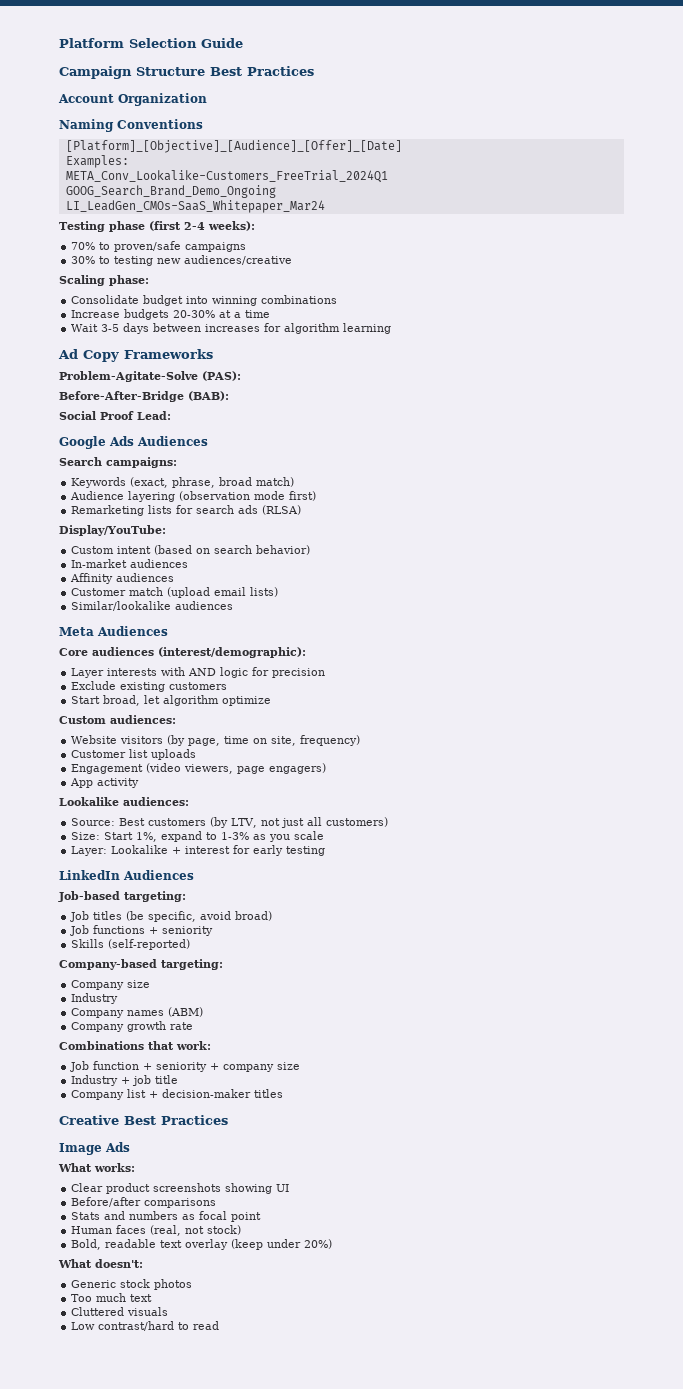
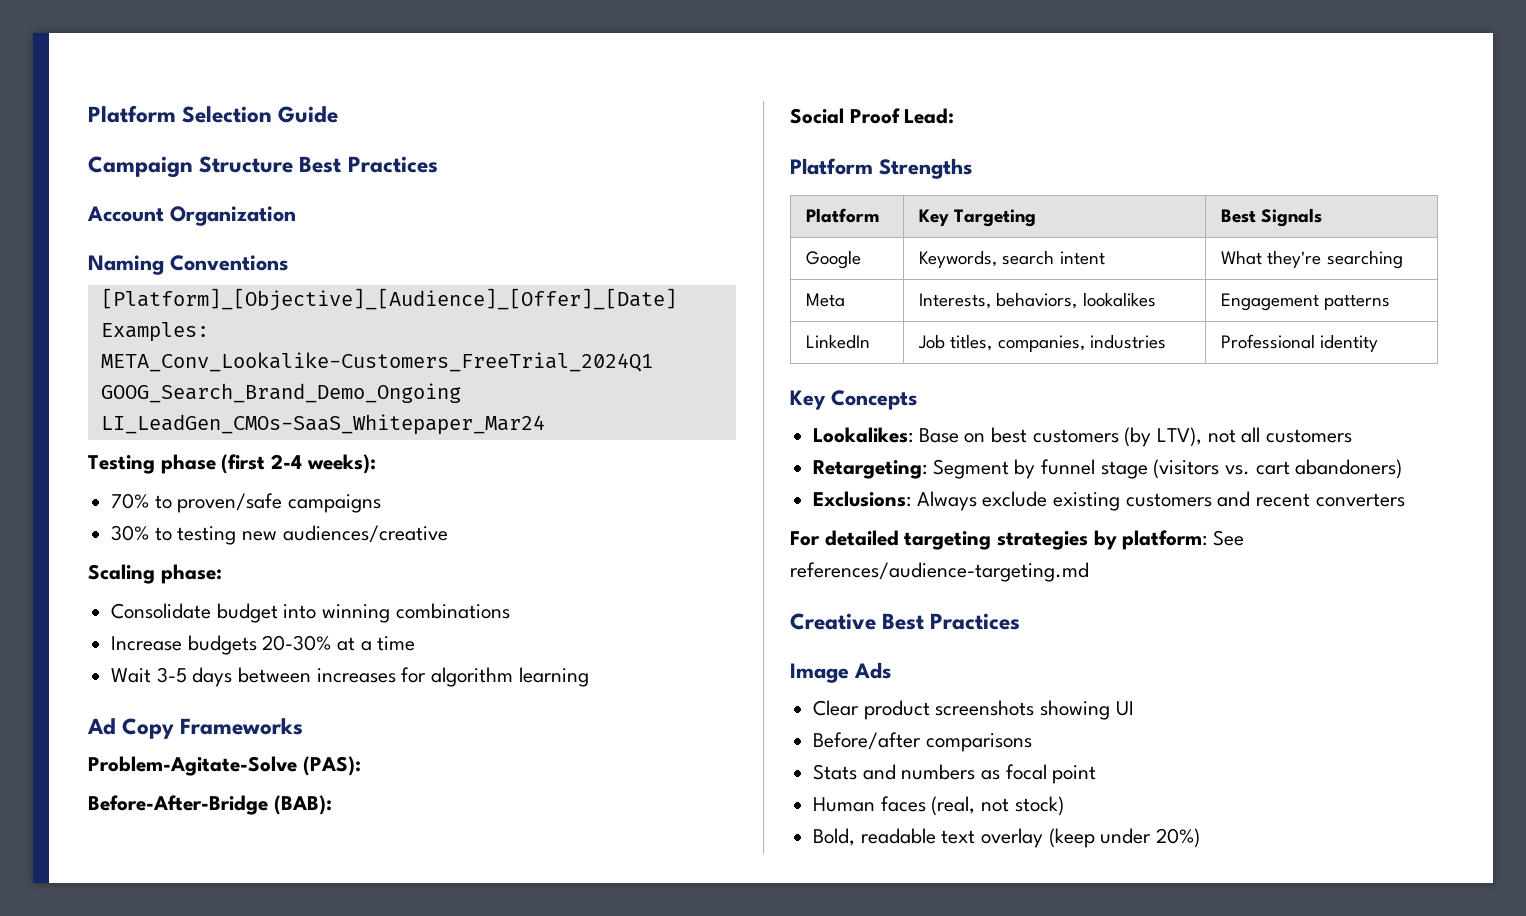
- Google Ads Audiences
- Search campaigns:
- Keywords (exact, phrase, broad match)
- Audience layering (observation mode first)
- Remarketing lists for search ads (RLSA)
- Display/YouTube:
- Custom intent (based on search behavior)
- In-market audiences
- Affinity audiences
- Customer match (upload email lists)
- Similar/lookalike audiences
- Meta Audiences
- Core audiences (interest/demographic):
- Layer interests with AND logic for precision
- Exclude existing customers
- Start broad, let algorithm optimize
- Custom audiences:
- Website visitors (by page, time on site, frequency)
- Customer list uploads
- Engagement (video viewers, page engagers)
- App activity
- Lookalike audiences:
- Source: Best customers (by LTV, not just all customers)
- Size: Start 1%, expand to 1-3% as you scale
- Layer: Lookalike + interest for early testing
- LinkedIn Audiences
- Job-based targeting:
- Job titles (be specific, avoid broad)
- Job functions + seniority
- Skills (self-reported)
- Company-based targeting:
- Company size
- Industry
- Company names (ABM)
- Company growth rate
- Combinations that work:
- Job function + seniority + company size
- Industry + job title
- Company list + decision-maker titles
+ Platform Strengths
+ Platform | Key Targeting | Best Signals
+ Google | Keywords, search intent | What they're searching
+ Meta | Interests, behaviors, lookalikes | Engagement patterns
+ LinkedIn | Job titles, companies, industries | Professional identity
+ Key Concepts
+ Lookalikes: Base on best customers (by LTV), not all customers
+ Retargeting: Segment by funnel stage (visitors vs. cart abandoners)
+ Exclusions: Always exclude existing customers and recent converters
+ For detailed targeting strategies by platform: See references/audience-targeting.md
- What works:
- What doesn't:
- Generic stock photos
- Too much text
- Cluttered visuals
- Low contrast/hard to read

